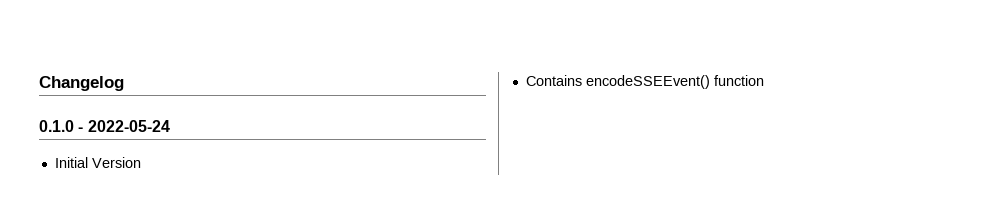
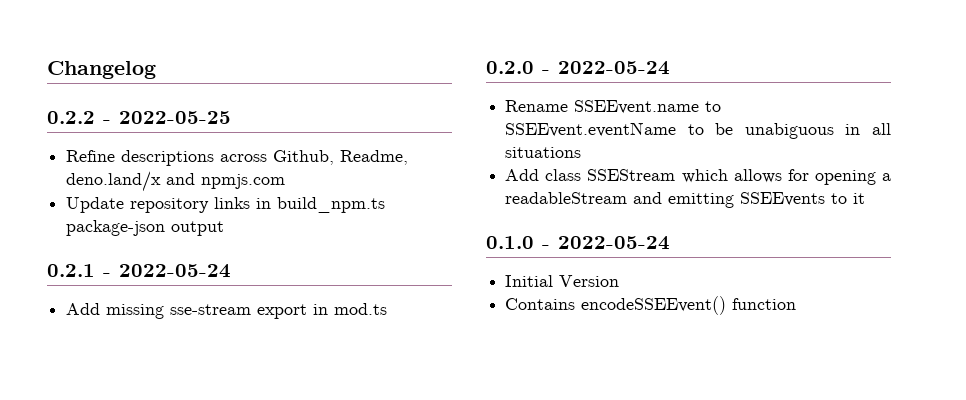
+ 0.2.2 - 2022-05-25
+ Refine descriptions across Github, Readme, deno.land/x and npmjs.com
+ Update repository links in build_npm.ts package-json output
+ 0.2.1 - 2022-05-24
+ Add missing sse-stream export in mod.ts
+ 0.2.0 - 2022-05-24
+ Rename SSEEvent.name to SSEEvent.eventName to be unabiguous in all situations
+ Add class SSEStream which allows for opening a readableStream and emitting SSEEvents to it

